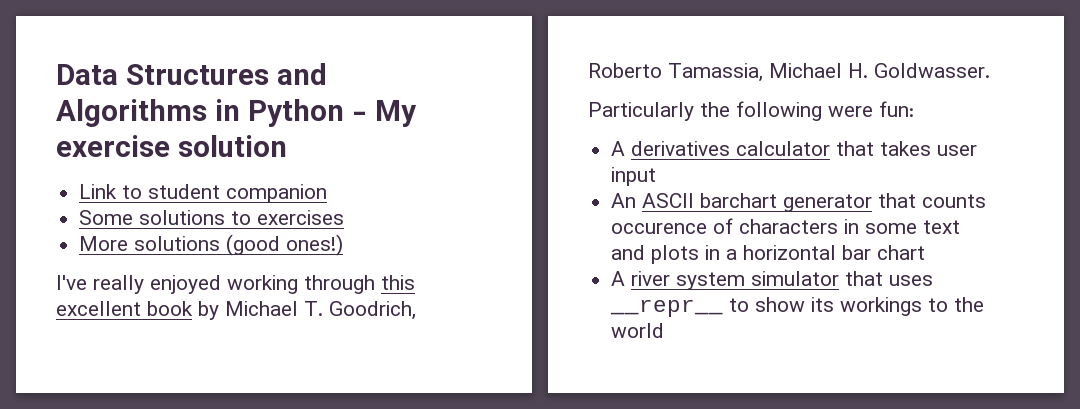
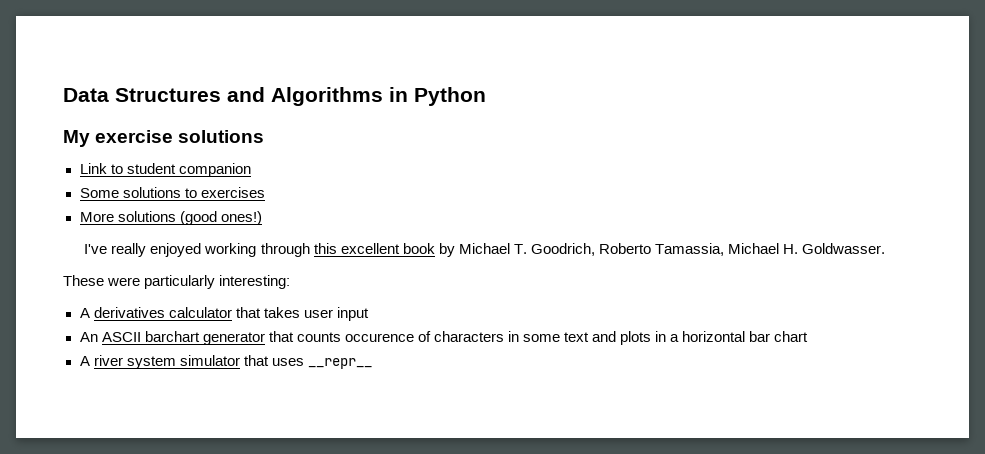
- Data Structures and Algorithms in Python - My exercise solution
+ Data Structures and Algorithms in Python
+ My exercise solutions
- Particularly the following were fun:
+ These were particularly interesting:
- A river system simulator that uses __repr__ to show its workings to the world
+ A river system simulator that uses __repr__

